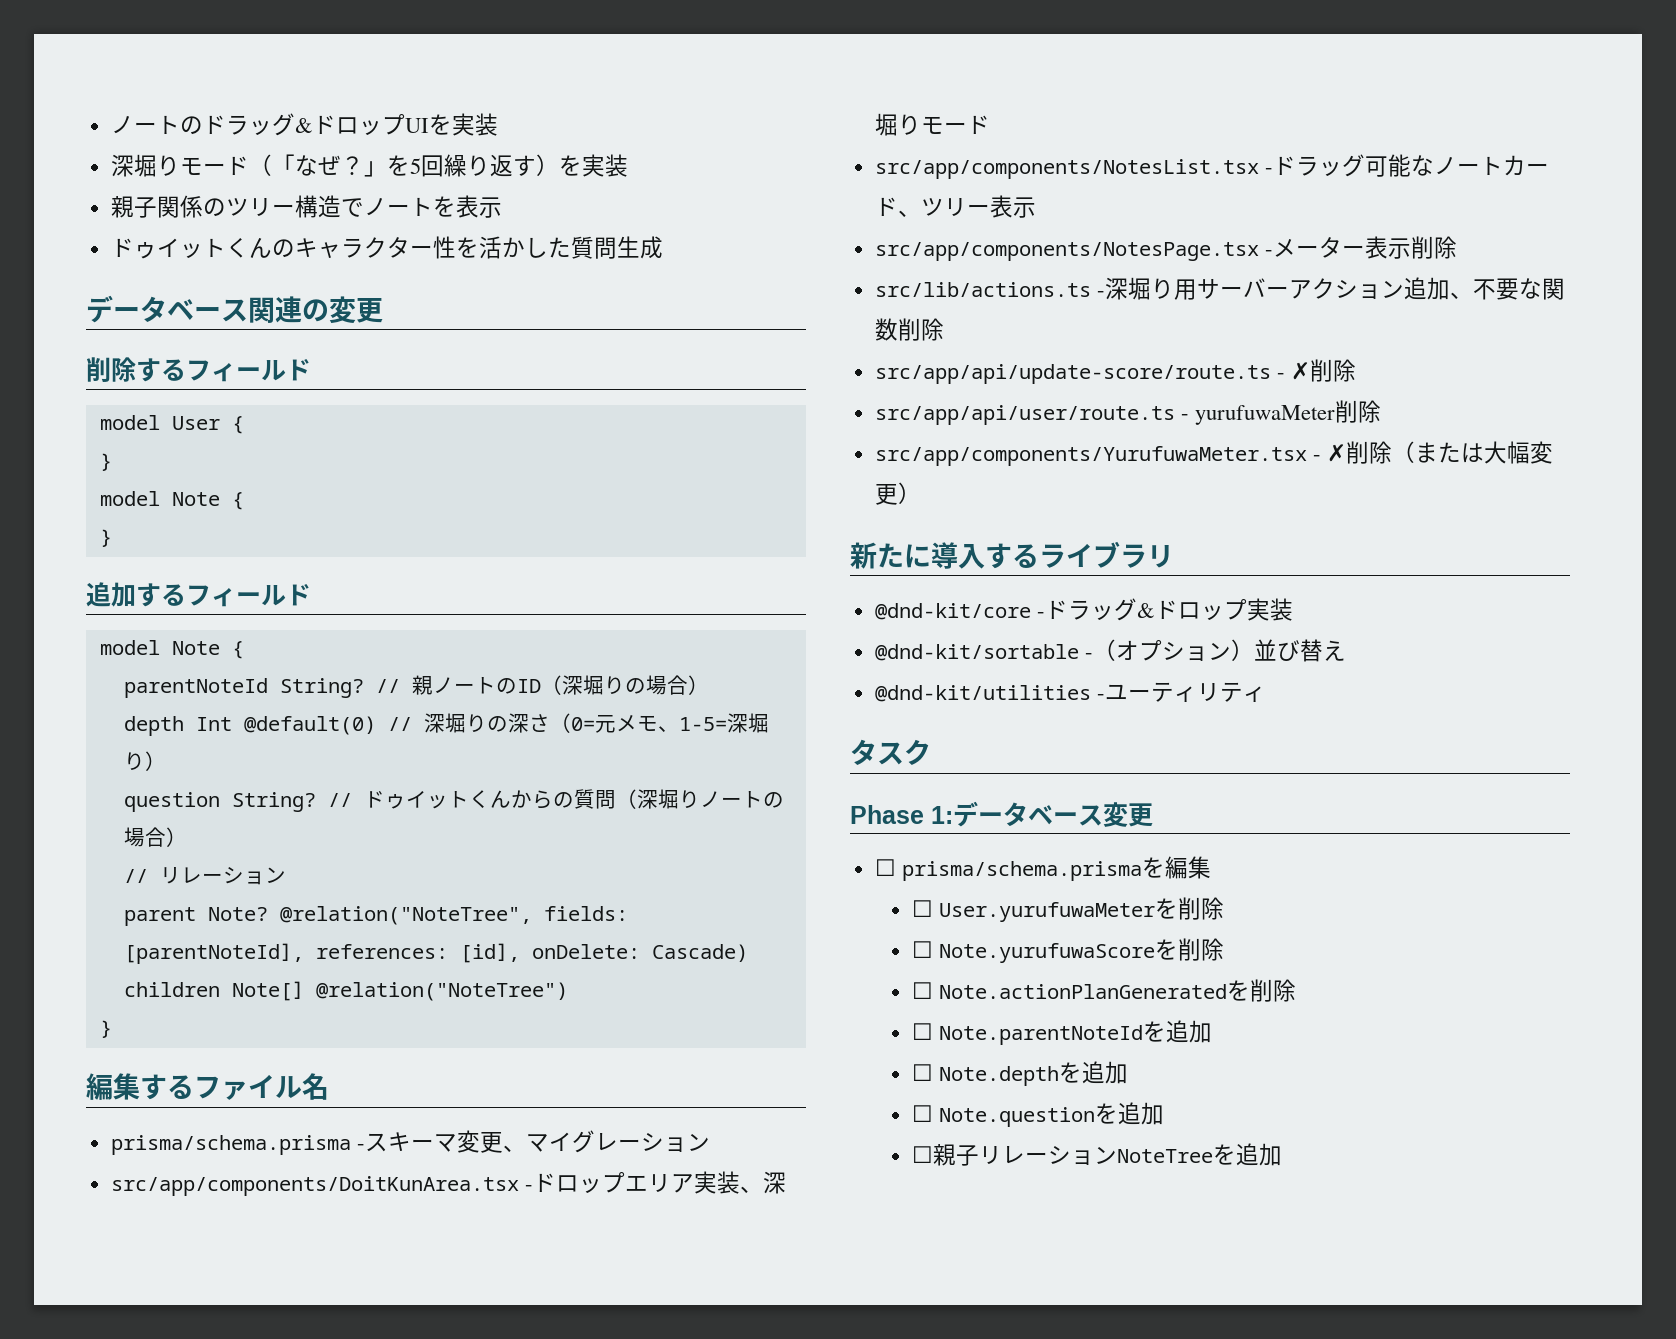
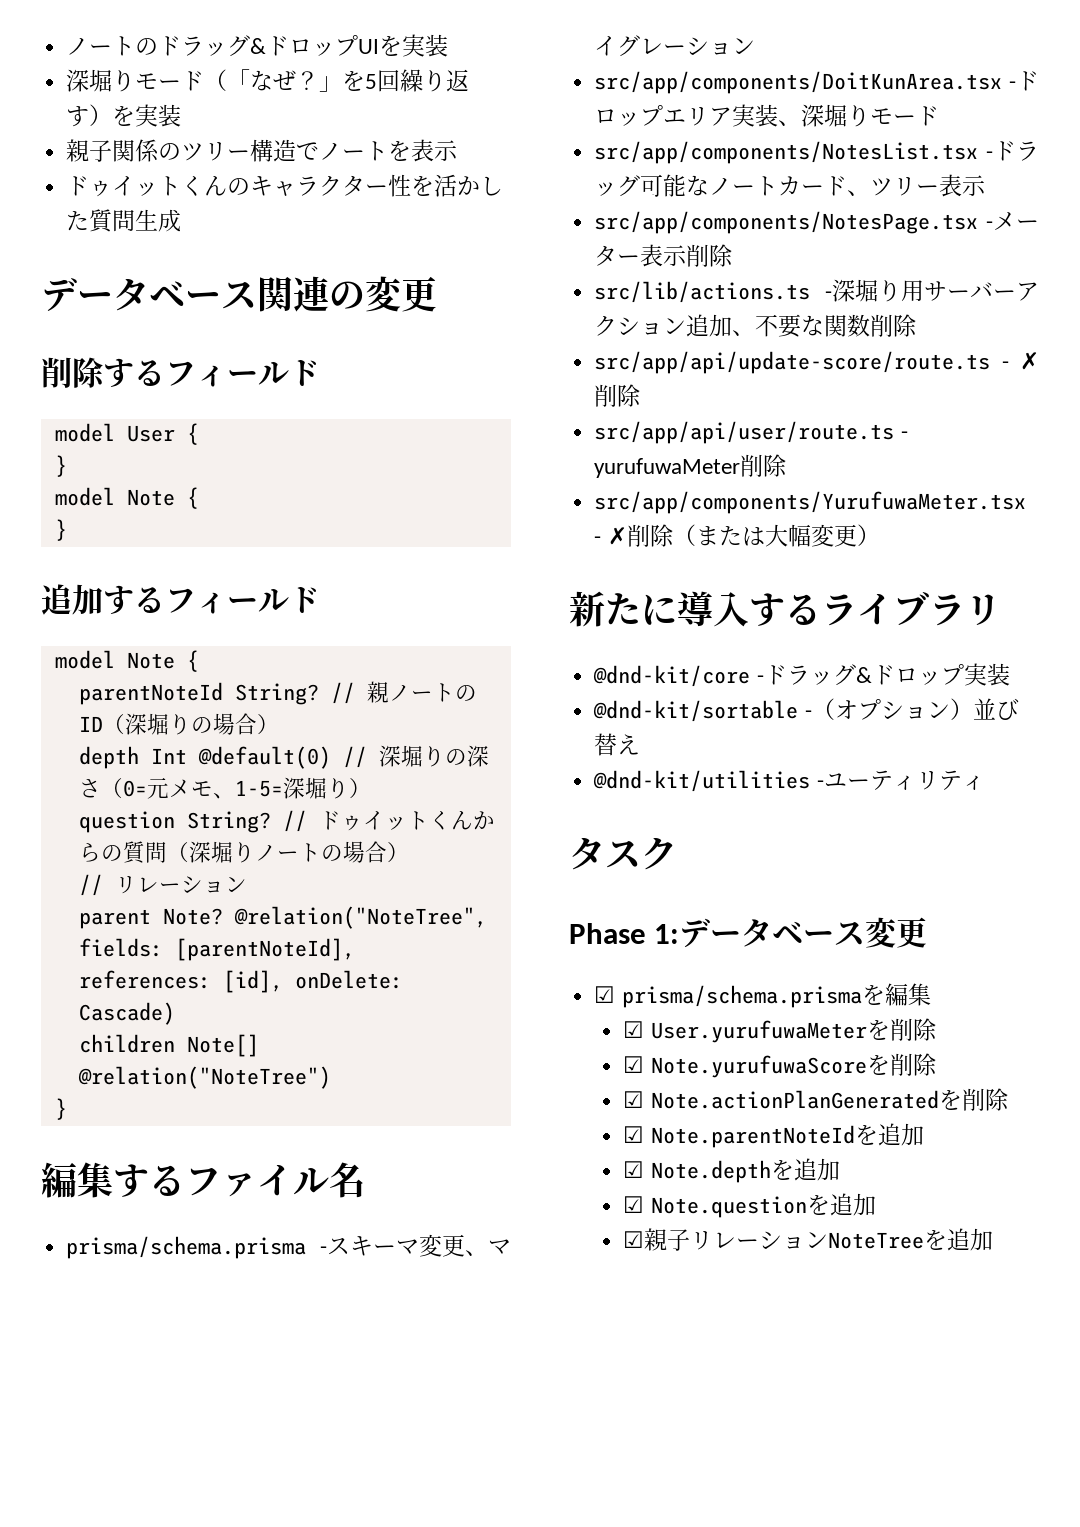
- ☐ prisma/schema.prismaを編集
+ ☑ prisma/schema.prismaを編集
- ☐ User.yurufuwaMeterを削除
+ ☑ User.yurufuwaMeterを削除
- ☐ Note.yurufuwaScoreを削除
+ ☑ Note.yurufuwaScoreを削除
- ☐ Note.actionPlanGeneratedを削除
+ ☑ Note.actionPlanGeneratedを削除
- ☐ Note.parentNoteIdを追加
+ ☑ Note.parentNoteIdを追加
- ☐ Note.depthを追加
+ ☑ Note.depthを追加
- ☐ Note.questionを追加
+ ☑ Note.questionを追加
- ☐親子リレーションNoteTreeを追加
+ ☑親子リレーションNoteTreeを追加

